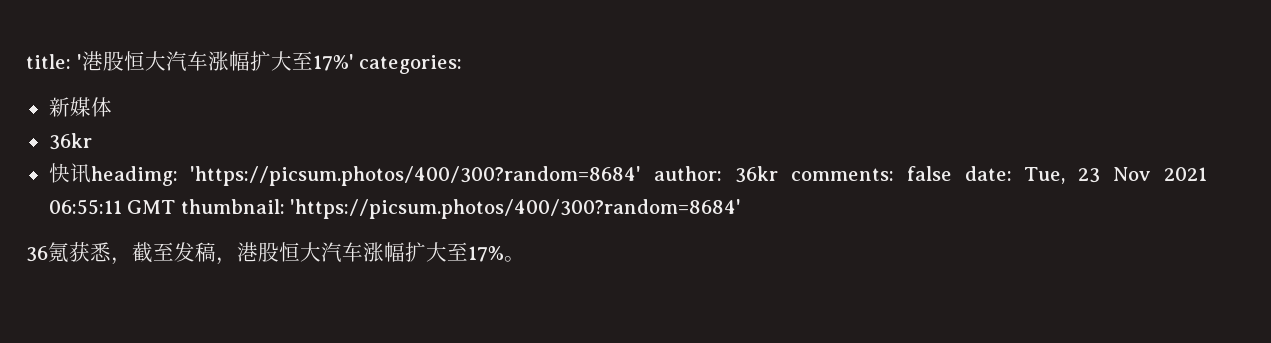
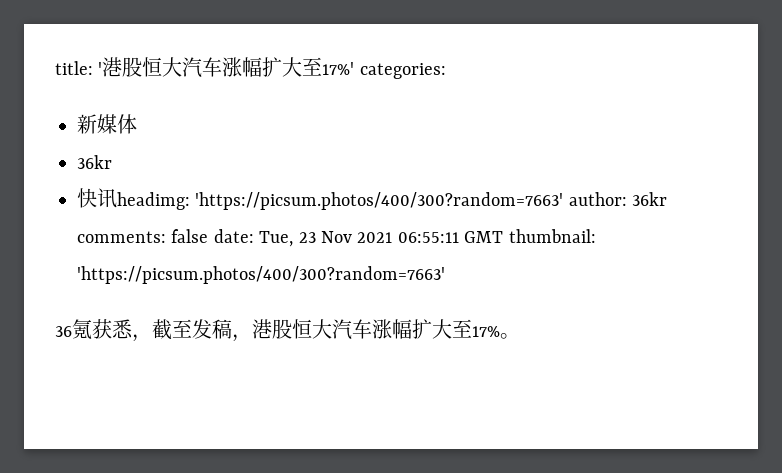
- 快讯headimg: 'https://picsum.photos/400/300?random=8684' author: 36kr comments: false date: Tue, 23 Nov 2021 06:55:11 GMT thumbnail: 'https://picsum.photos/400/300?random=8684'
+ 快讯headimg: 'https://picsum.photos/400/300?random=7663' author: 36kr comments: false date: Tue, 23 Nov 2021 06:55:11 GMT thumbnail: 'https://picsum.photos/400/300?random=7663'

